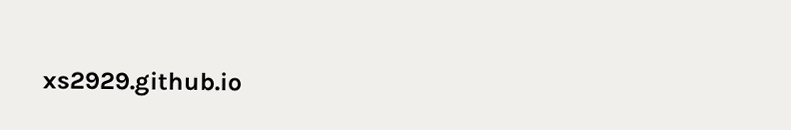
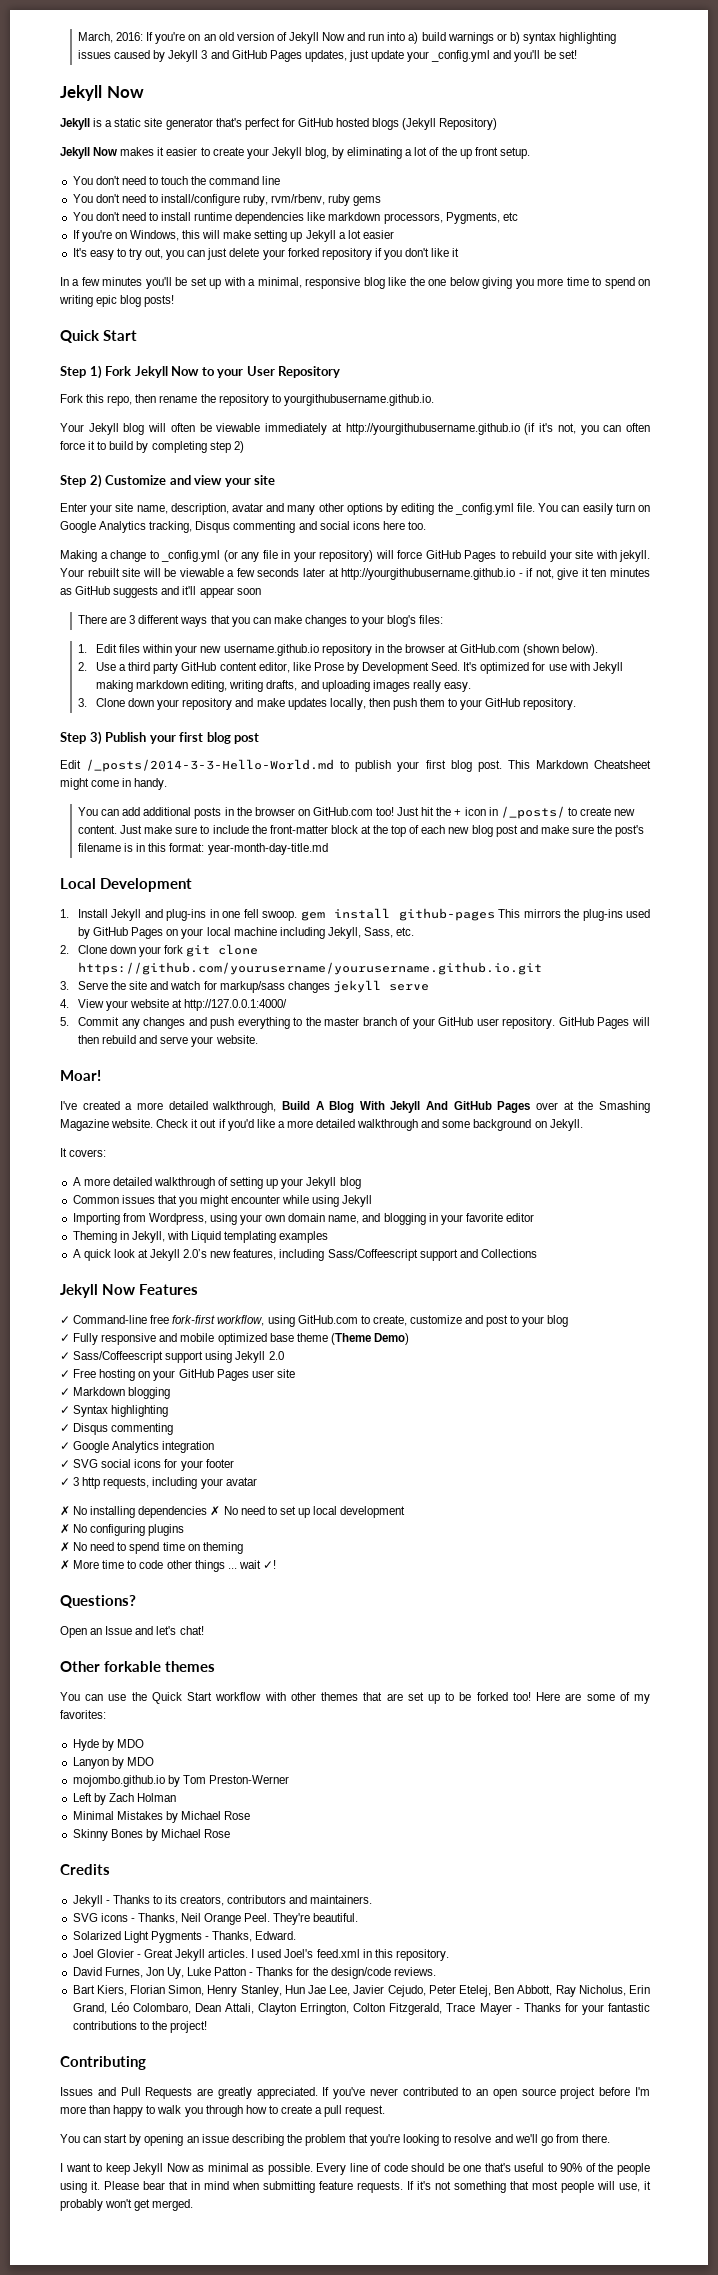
- xs2929.github.io
+ March, 2016: If you're on an old version of Jekyll Now and run into a) build warnings or b) syntax highlighting issues caused by Jekyll 3 and GitHub Pages updates, just update your _config.yml and you'll be set!
+ Jekyll Now
+ Jekyll is a static site generator that's perfect for GitHub hosted blogs (Jekyll Repository)
+ Jekyll Now makes it easier to create your Jekyll blog, by eliminating a lot of the up front setup.
+ You don't need to touch the command line
+ You don't need to install/configure ruby, rvm/rbenv, ruby gems
+ You don't need to install runtime dependencies like markdown processors, Pygments, etc
+ If you're on Windows, this will make setting up Jekyll a lot easier
+ It's easy to try out, you can just delete your forked repository if you don't like it
+ In a few minutes you'll be set up with a minimal, responsive blog like the one below giving you more time to spend on writing epic blog posts!
+ Quick Start
+ Step 1) Fork Jekyll Now to your User Repository
+ Fork this repo, then rename the repository to yourgithubusername.github.io.
+ Your Jekyll blog will often be viewable immediately at http://yourgithubusername.github.io (if it's not, you can often force it to build by completing step 2)
+ Step 2) Customize and view your site
+ Enter your site name, description, avatar and many other options by editing the _config.yml file. You can easily turn on Google Analytics tracking, Disqus commenting and social icons here too.
+ Making a change to _config.yml (or any file in your repository) will force GitHub Pages to rebuild your site with jekyll. Your rebuilt site will be viewable a few seconds later at http://yourgithubusername.github.io - if not, give it ten minutes as GitHub suggests and it'll appear soon
+ There are 3 different ways that you can make changes to your blog's files:
+ 1. Edit files within your new username.github.io repository in the browser at GitHub.com (shown below).
+ 2. Use a third party GitHub content editor, like Prose by Development Seed. It's optimized for use with Jekyll making markdown editing, writing drafts, and uploading images really easy.
+ 3. Clone down your repository and make updates locally, then push them to your GitHub repository.
+ Step 3) Publish your first blog post
+ Edit /_posts/2014-3-3-Hello-World.md to publish your first blog post. This Markdown Cheatsheet might come in handy.
+ You can add additional posts in the browser on GitHub.com too! Just hit the + icon in /_posts/ to create new content. Just make sure to include the front-matter block at the top of each new blog post and make sure the post's filename is in this format: year-month-day-title.md
+ Local Development
+ 1. Install Jekyll and plug-ins in one fell swoop. gem install github-pages This mirrors the plug-ins used by GitHub Pages on your local machine including Jekyll, Sass, etc.
+ 2. Clone down your fork git clone https://github.com/yourusername/yourusername.github.io.git
+ 3. Serve the site and watch for markup/sass changes jekyll serve
+ 4. View your website at http://127.0.0.1:4000/
+ 5. Commit any changes and push everything to the master branch of your GitHub user repository. GitHub Pages will then rebuild and serve your website.
+ Moar!
+ I've created a more detailed walkthrough, Build A Blog With Jekyll And GitHub Pages over at the Smashing Magazine website. Check it out if you'd like a more detailed walkthrough and some background on Jekyll.
+ It covers:
+ A more detailed walkthrough of setting up your Jekyll blog
+ Common issues that you might encounter while using Jekyll
+ Importing from Wordpress, using your own domain name, and blogging in your favorite editor
+ Theming in Jekyll, with Liquid templating examples
+ A quick look at Jekyll 2.0’s new features, including Sass/Coffeescript support and Collections
+ Jekyll Now Features
+ ✓ Command-line free fork-first workflow, using GitHub.com to create, customize and post to your blog
+ ✓ Fully responsive and mobile optimized base theme (Theme Demo)
+ ✓ Sass/Coffeescript support using Jekyll 2.0
+ ✓ Free hosting on your GitHub Pages user site
+ ✓ Markdown blogging
+ ✓ Syntax highlighting
+ ✓ Disqus commenting
+ ✓ Google Analytics integration
+ ✓ SVG social icons for your footer
+ ✓ 3 http requests, including your avatar
+ ✗ No installing dependencies ✗ No need to set up local development
+ ✗ No configuring plugins
+ ✗ No need to spend time on theming
+ ✗ More time to code other things ... wait ✓!
+ Questions?
+ Open an Issue and let's chat!
+ Other forkable themes
+ You can use the Quick Start workflow with other themes that are set up to be forked too! Here are some of my favorites:
+ Hyde by MDO
+ Lanyon by MDO
+ mojombo.github.io by Tom Preston-Werner
+ Left by Zach Holman
+ Minimal Mistakes by Michael Rose
+ Skinny Bones by Michael Rose
+ Credits
+ Jekyll - Thanks to its creators, contributors and maintainers.
+ SVG icons - Thanks, Neil Orange Peel. They're beautiful.
+ Solarized Light Pygments - Thanks, Edward.
+ Joel Glovier - Great Jekyll articles. I used Joel's feed.xml in this repository.
+ David Furnes, Jon Uy, Luke Patton - Thanks for the design/code reviews.
+ Bart Kiers, Florian Simon, Henry Stanley, Hun Jae Lee, Javier Cejudo, Peter Etelej, Ben Abbott, Ray Nicholus, Erin Grand, Léo Colombaro, Dean Attali, Clayton Errington, Colton Fitzgerald, Trace Mayer - Thanks for your fantastic contributions to the project!
+ Contributing
+ Issues and Pull Requests are greatly appreciated. If you've never contributed to an open source project before I'm more than happy to walk you through how to create a pull request.
+ You can start by opening an issue describing the problem that you're looking to resolve and we'll go from there.
+ I want to keep Jekyll Now as minimal as possible. Every line of code should be one that's useful to 90% of the people using it. Please bear that in mind when submitting feature requests. If it's not something that most people will use, it probably won't get merged.

